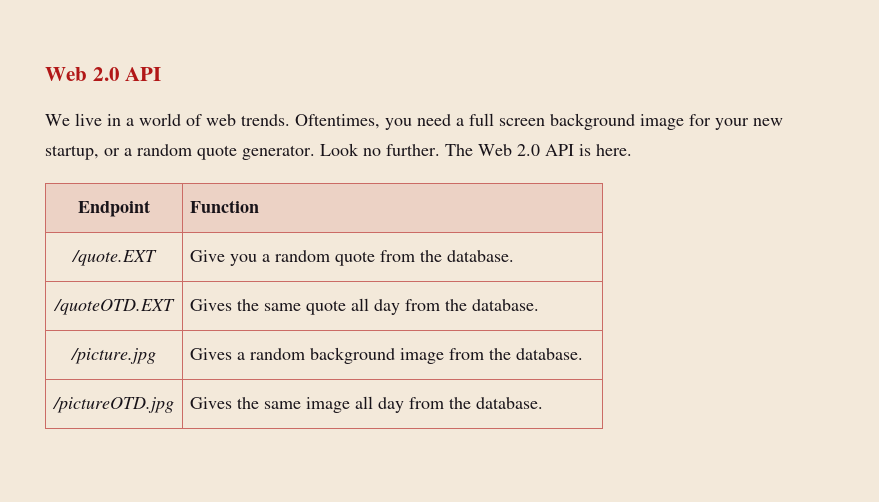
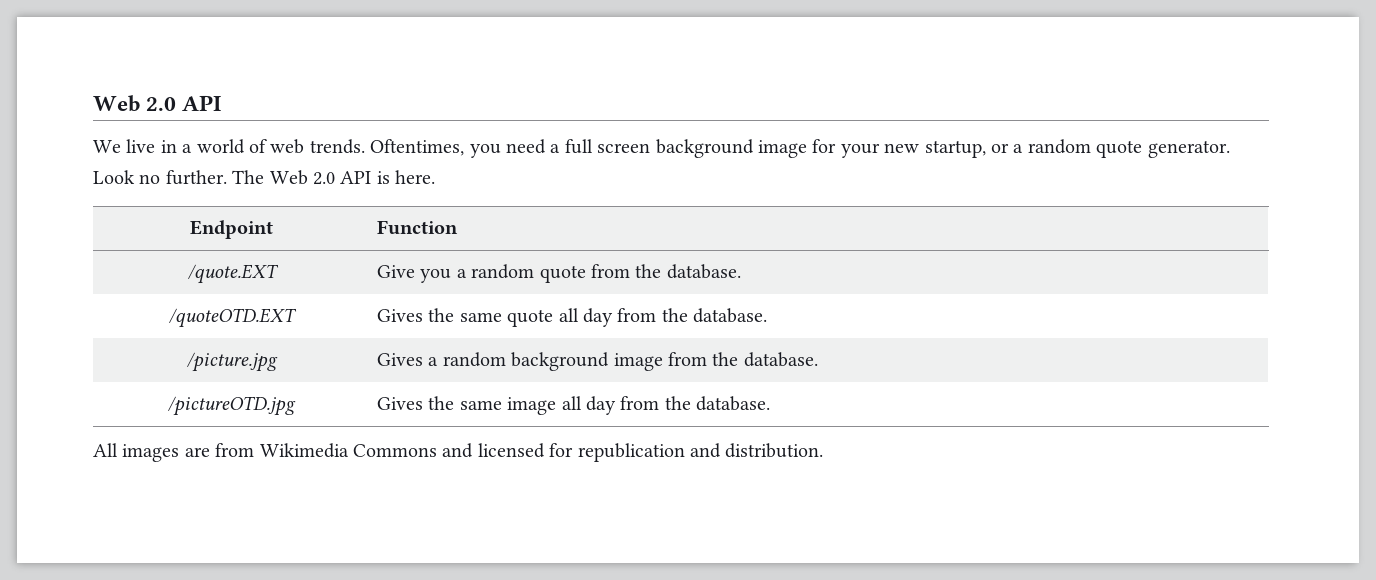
+ All images are from Wikimedia Commons and licensed for republication and distribution.

